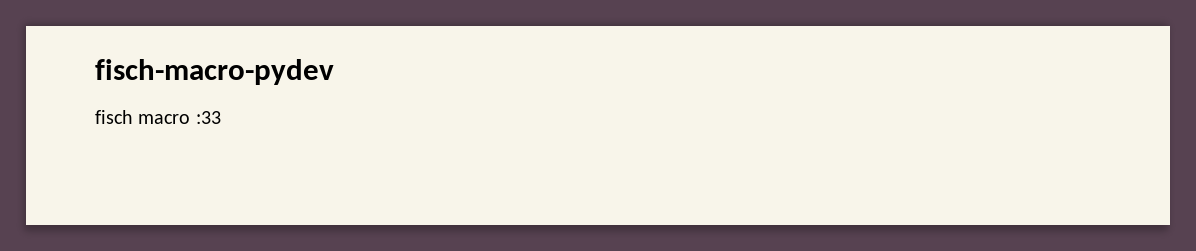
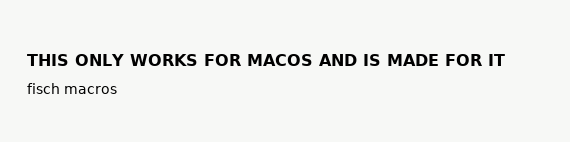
- fisch-macro-pydev
+ THIS ONLY WORKS FOR MACOS AND IS MADE FOR IT
- fisch macro :33
+ fisch macros

